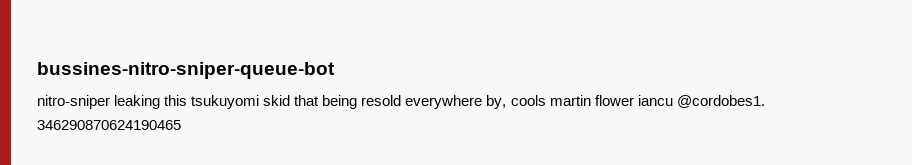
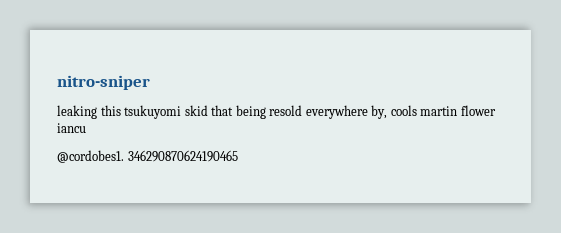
- bussines-nitro-sniper-queue-bot
- nitro-sniper leaking this tsukuyomi skid that being resold everywhere by, cools martin flower iancu @cordobes1.
+ nitro-sniper
+ leaking this tsukuyomi skid that being resold everywhere by, cools martin flower iancu
+ @cordobes1.

